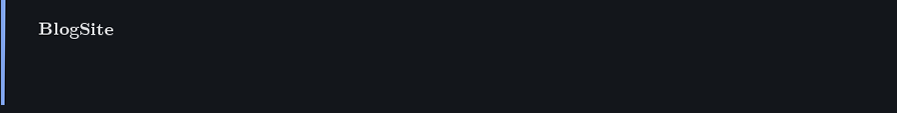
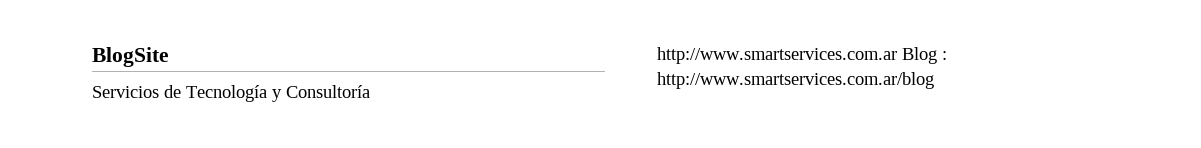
+ Servicios de Tecnología y Consultoría http://www.smartservices.com.ar Blog : http://www.smartservices.com.ar/blog

